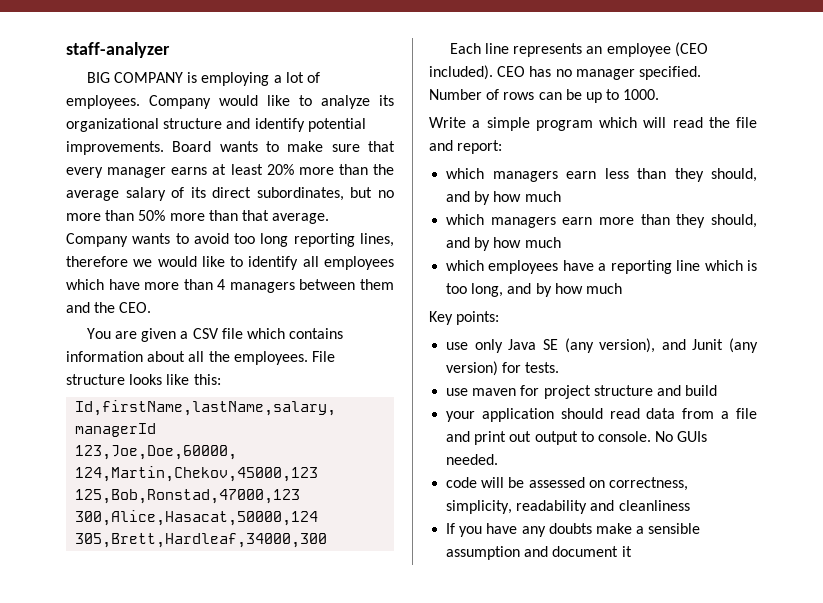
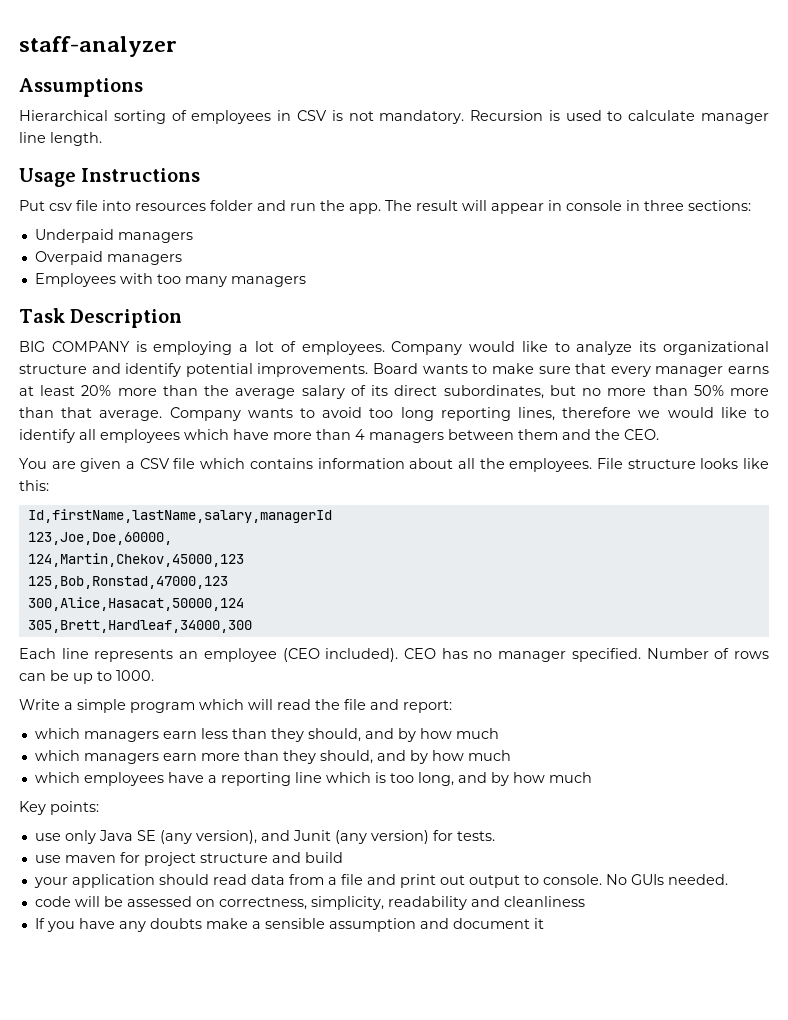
+ Assumptions
+ Hierarchical sorting of employees in CSV is not mandatory. Recursion is used to calculate manager line length.
+ Usage Instructions
+ Put csv file into resources folder and run the app. The result will appear in console in three sections:
+ Underpaid managers
+ Overpaid managers
+ Employees with too many managers
+ Task Description

